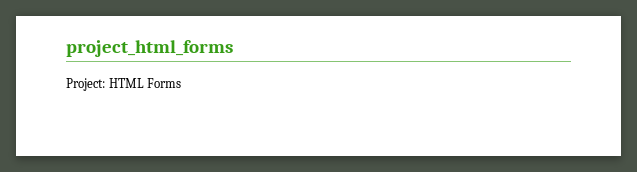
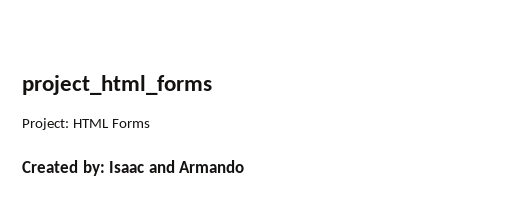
+ Created by: Isaac and Armando

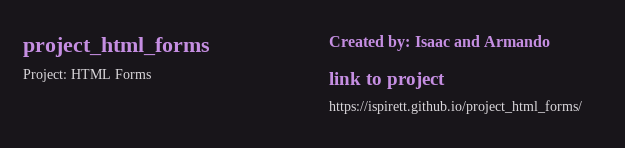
+ link to project
+ https://ispirett.github.io/project_html_forms/

